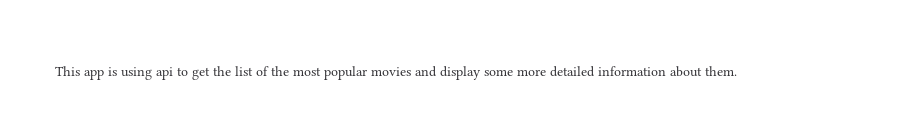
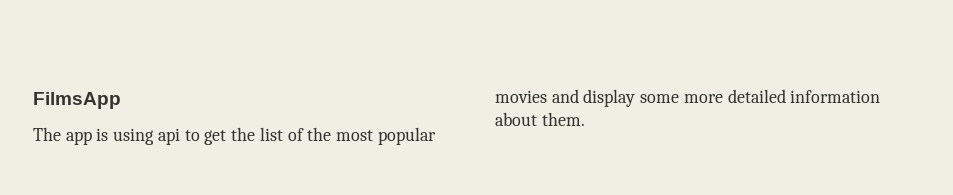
- This app is using api to get the list of the most popular movies and display some more detailed information about them.
+ FilmsApp
+ The app is using api to get the list of the most popular movies and display some more detailed information about them.

